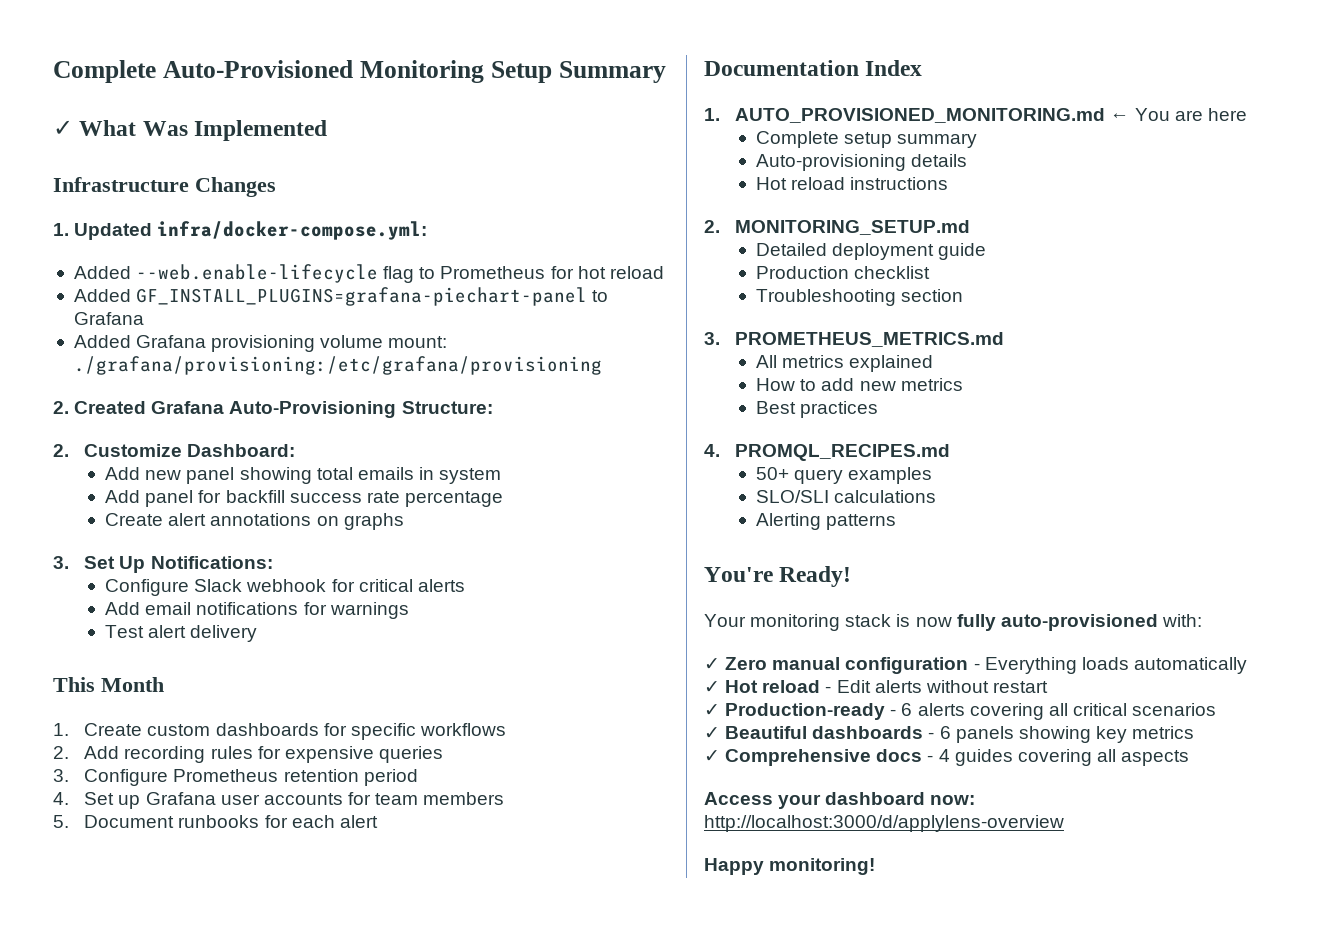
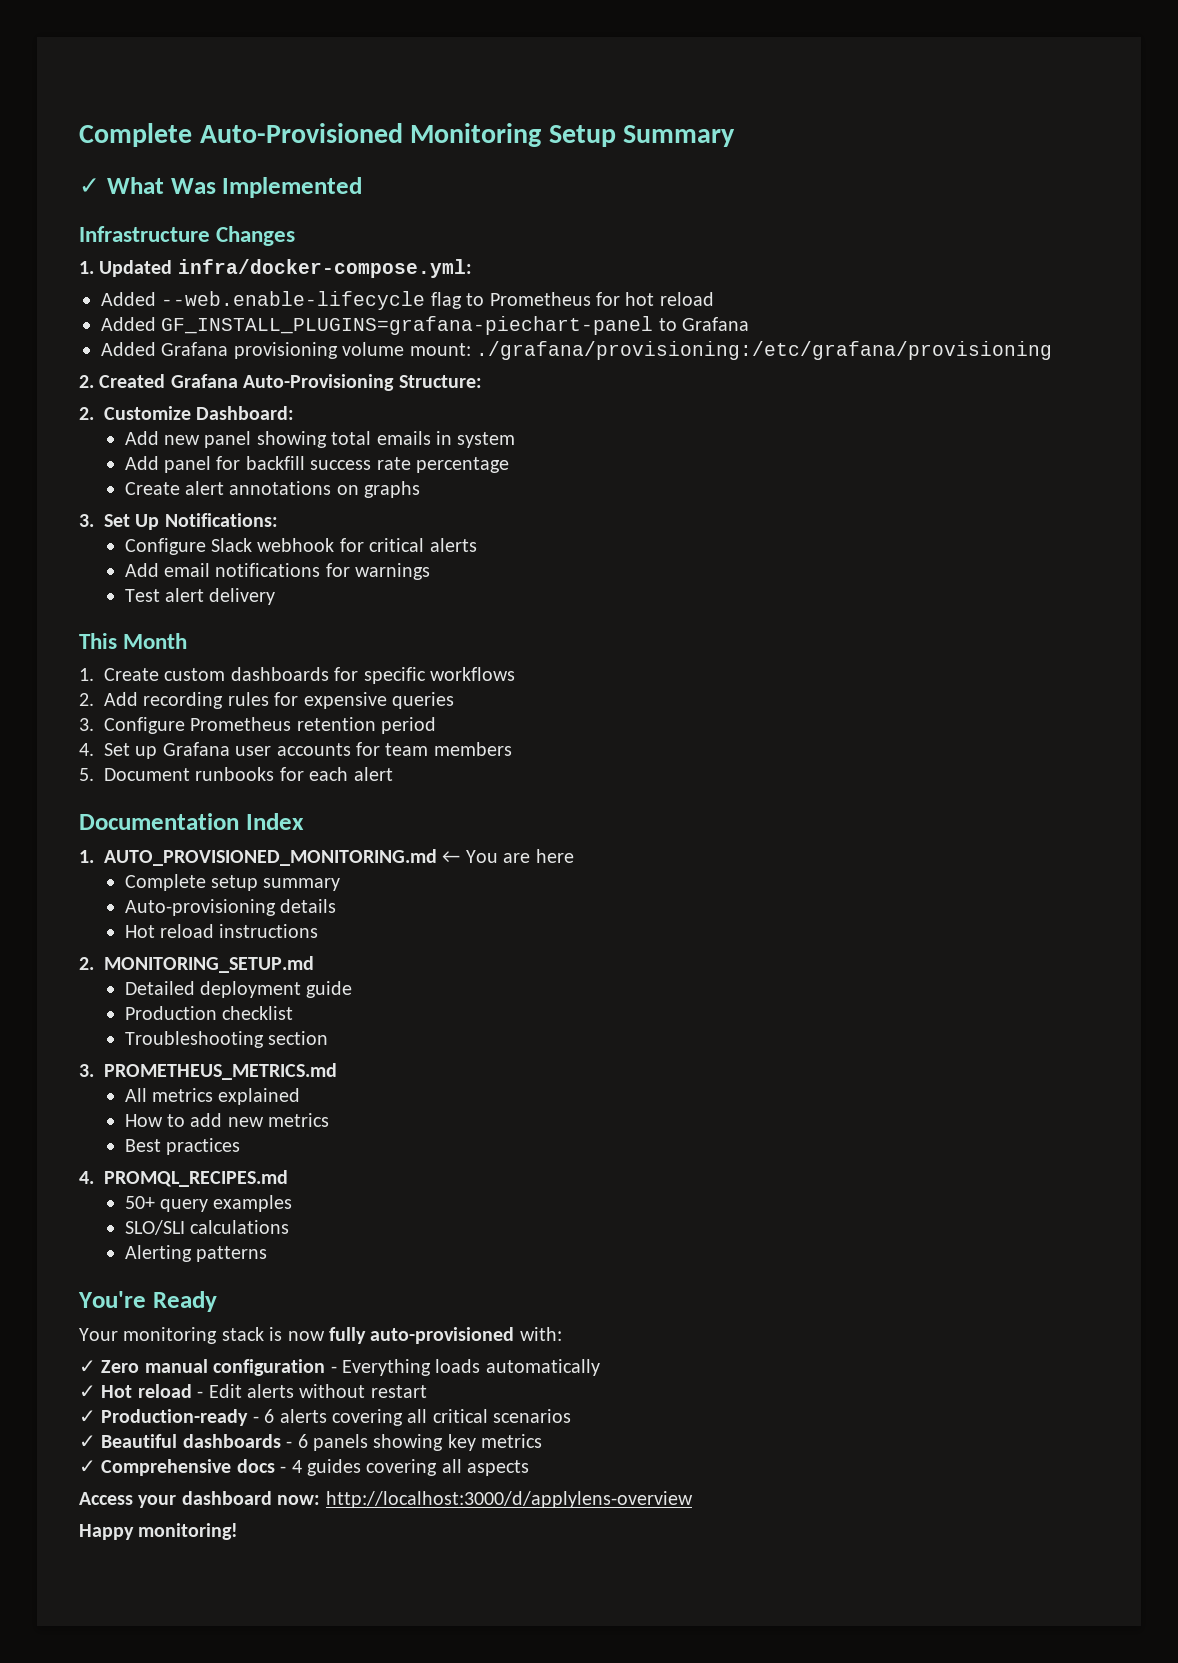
- You're Ready!
+ You're Ready

